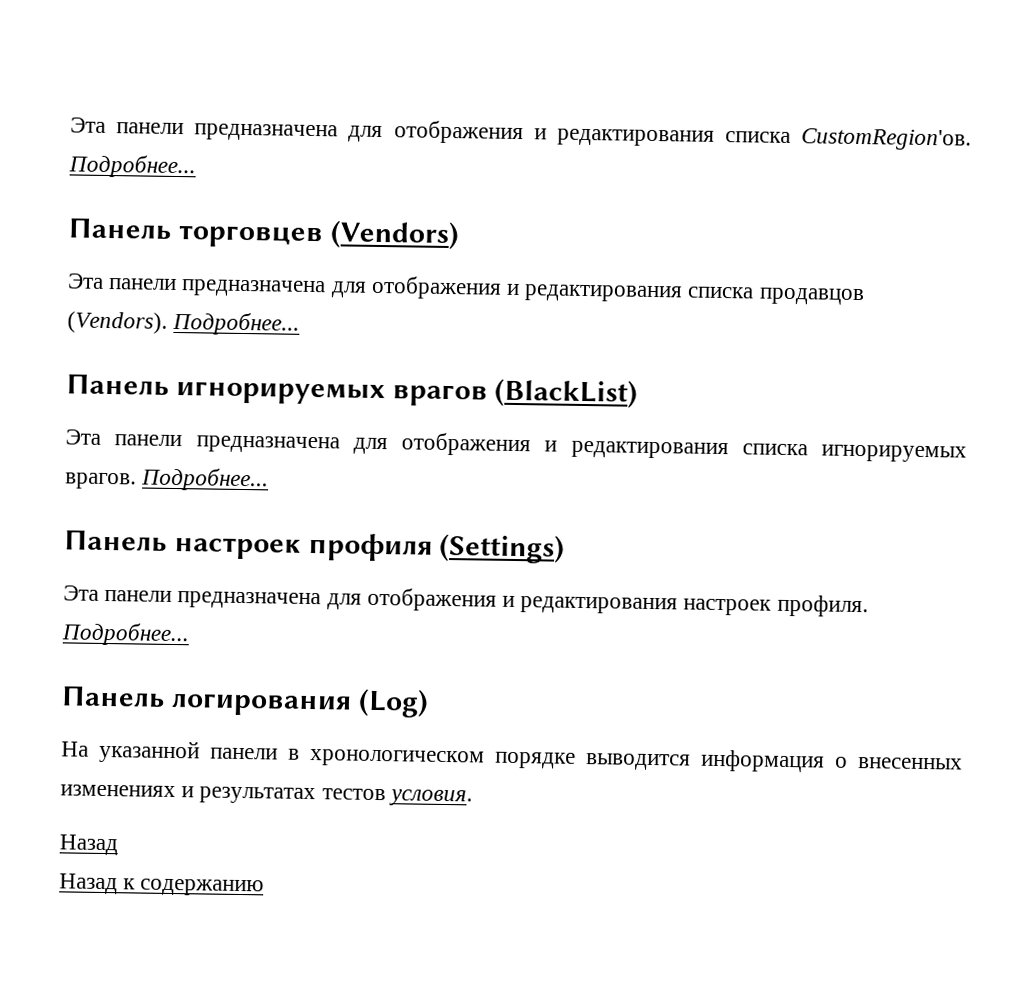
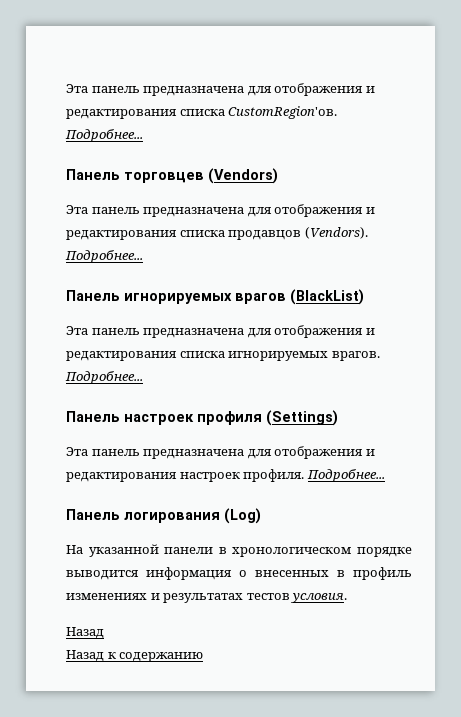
- Эта панели предназначена для отображения и редактирования списка CustomRegion'ов.
+ Эта панель предназначена для отображения и редактирования списка CustomRegion'ов.
- Эта панели предназначена для отображения и редактирования списка продавцов (Vendors).
+ Эта панель предназначена для отображения и редактирования списка продавцов (Vendors).
- Эта панели предназначена для отображения и редактирования списка игнорируемых врагов.
+ Эта панель предназначена для отображения и редактирования списка игнорируемых врагов.
- Эта панели предназначена для отображения и редактирования настроек профиля.
+ Эта панель предназначена для отображения и редактирования настроек профиля.
- На указанной панели в хронологическом порядке выводится информация о внесенных изменениях и результатах тестов условия.
+ На указанной панели в хронологическом порядке выводится информация о внесенных в профиль изменениях и результатах тестов условия.

